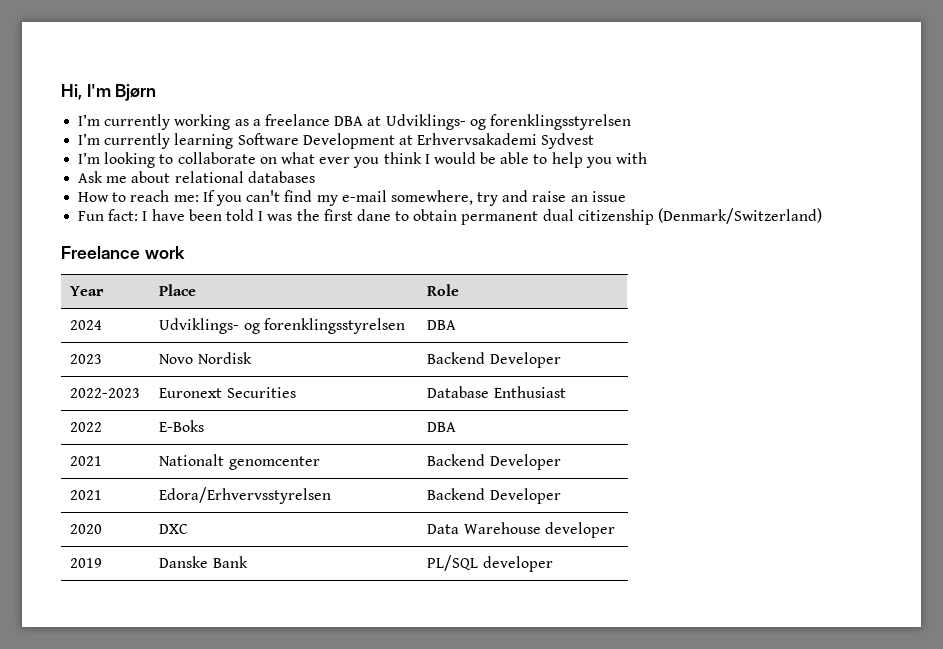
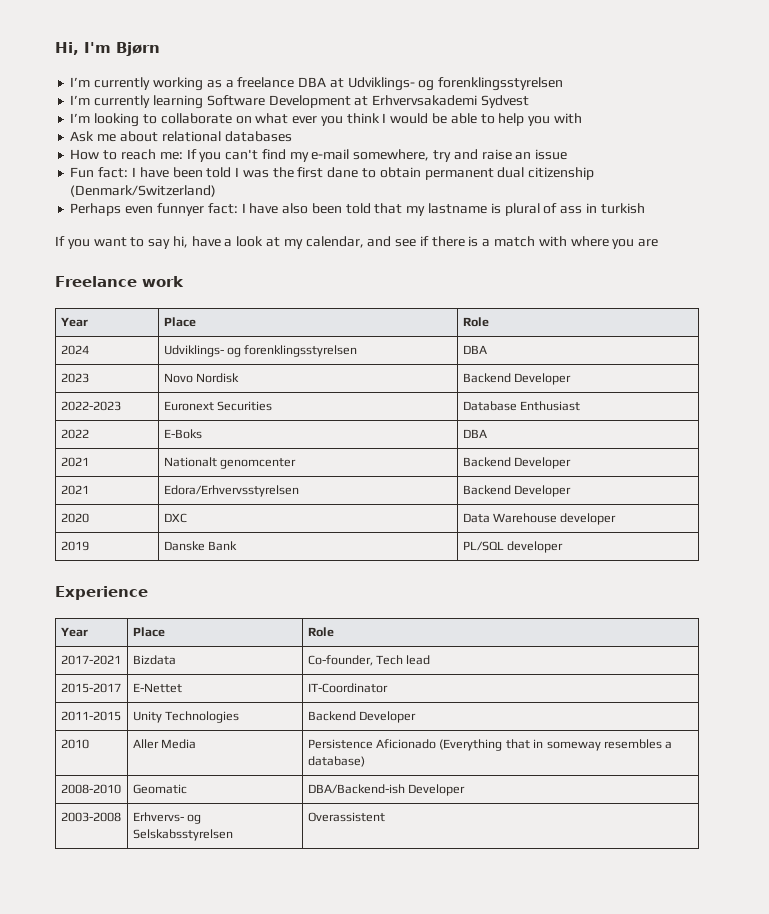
+ Perhaps even funnyer fact: I have also been told that my lastname is plural of ass in turkish
+ If you want to say hi, have a look at my calendar, and see if there is a match with where you are
+ Experience
+ Year | Place | Role
+ 2017-2021 | Bizdata | Co-founder, Tech lead
+ 2015-2017 | E-Nettet | IT-Coordinator
+ 2011-2015 | Unity Technologies | Backend Developer
+ 2010 | Aller Media | Persistence Aficionado (Everything that in someway resembles a database)
+ 2008-2010 | Geomatic | DBA/Backend-ish Developer
+ 2003-2008 | Erhvervs- og Selskabsstyrelsen | Overassistent

